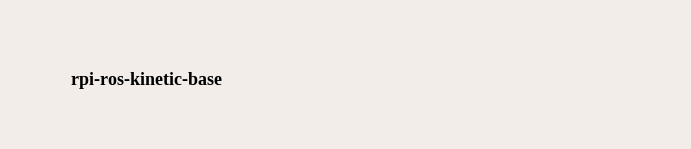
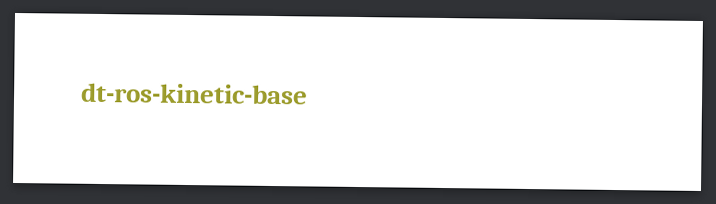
- rpi-ros-kinetic-base
+ dt-ros-kinetic-base

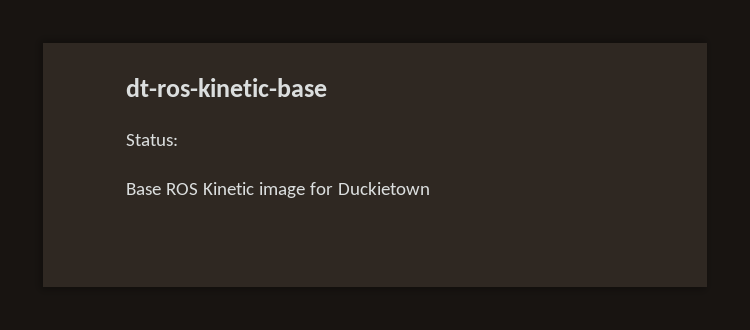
+ Status:
+ Base ROS Kinetic image for Duckietown

